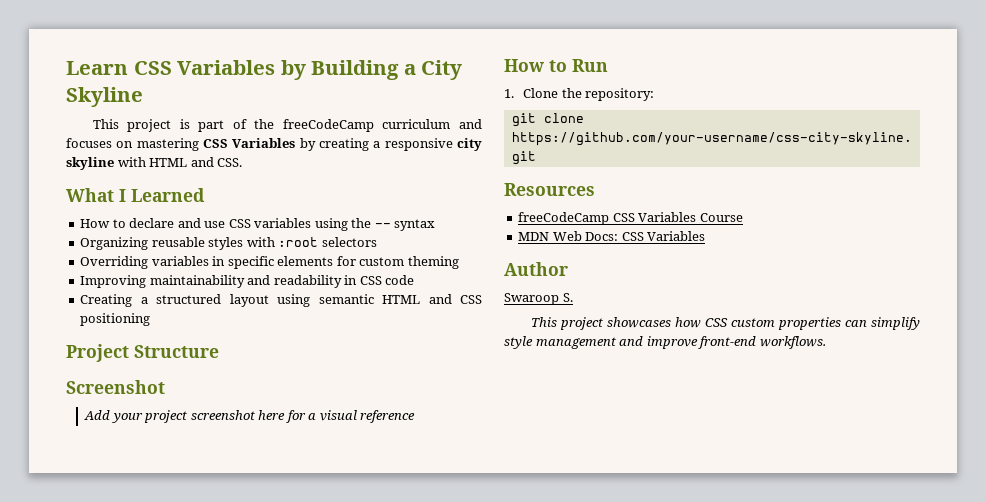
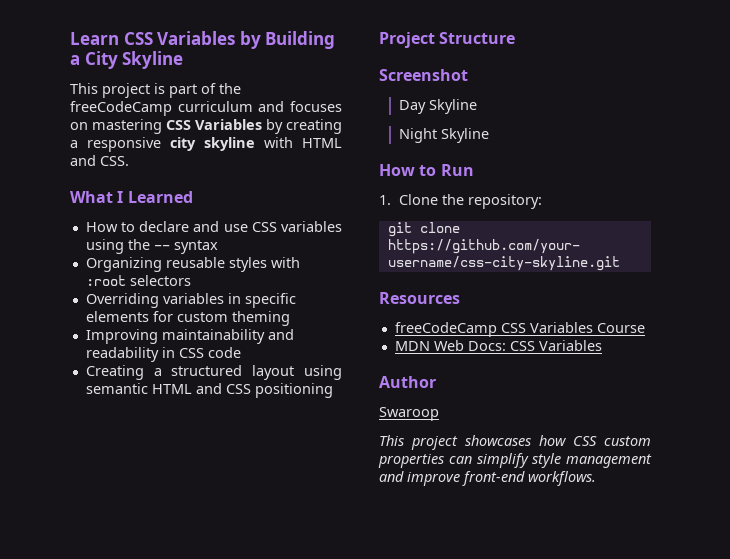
- Add your project screenshot here for a visual reference
+ Day Skyline
+ Night Skyline
- Swaroop S.
+ Swaroop

